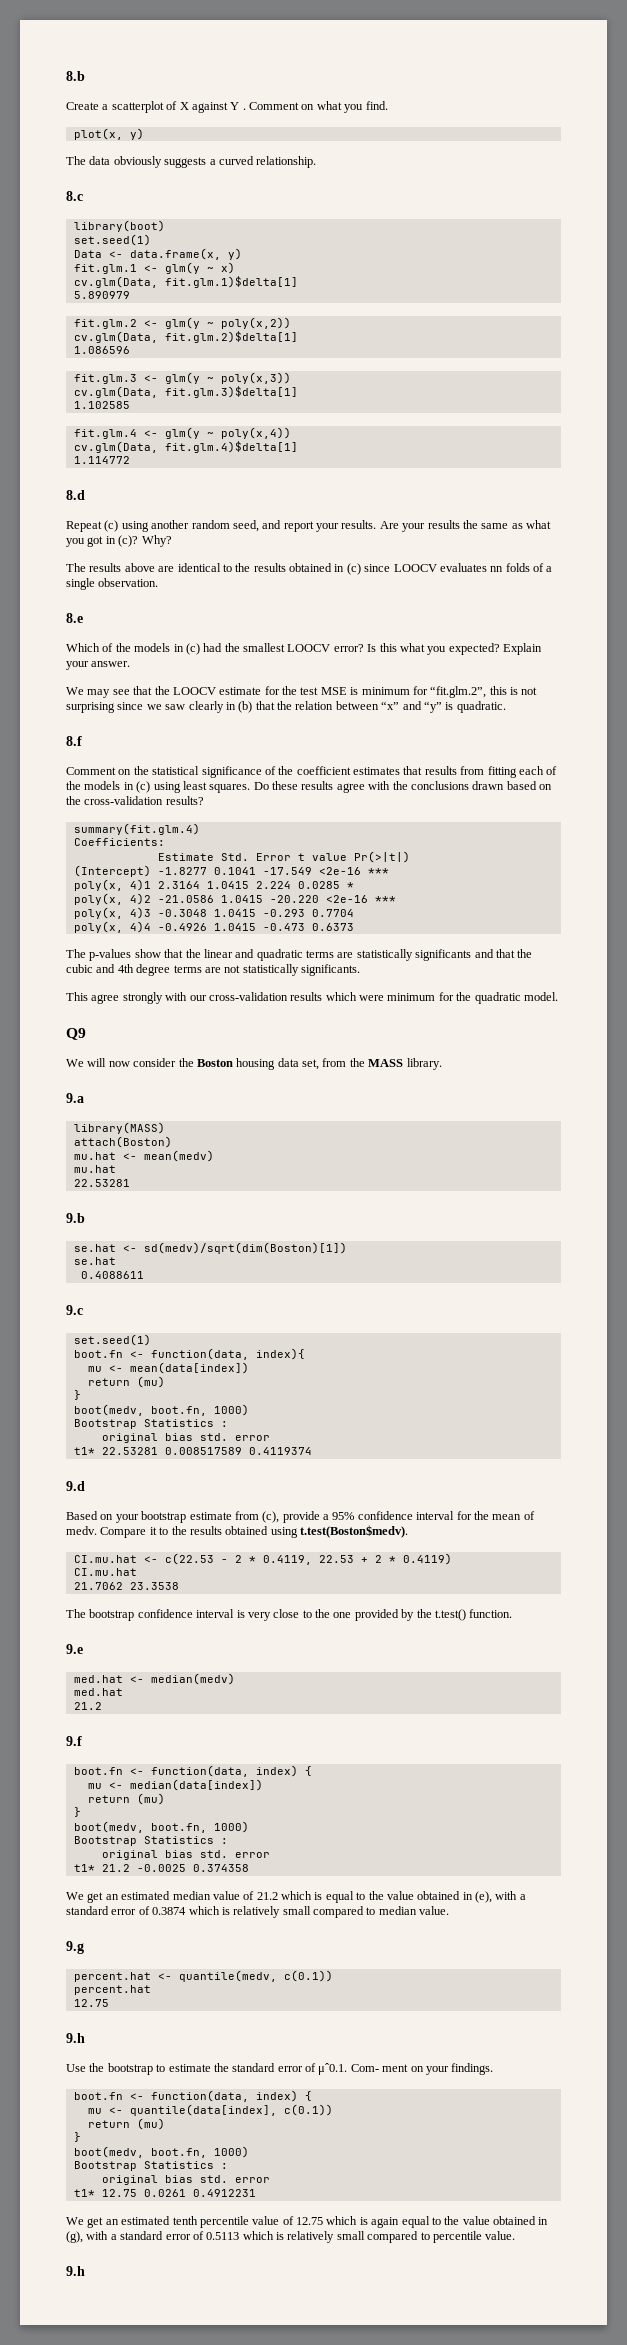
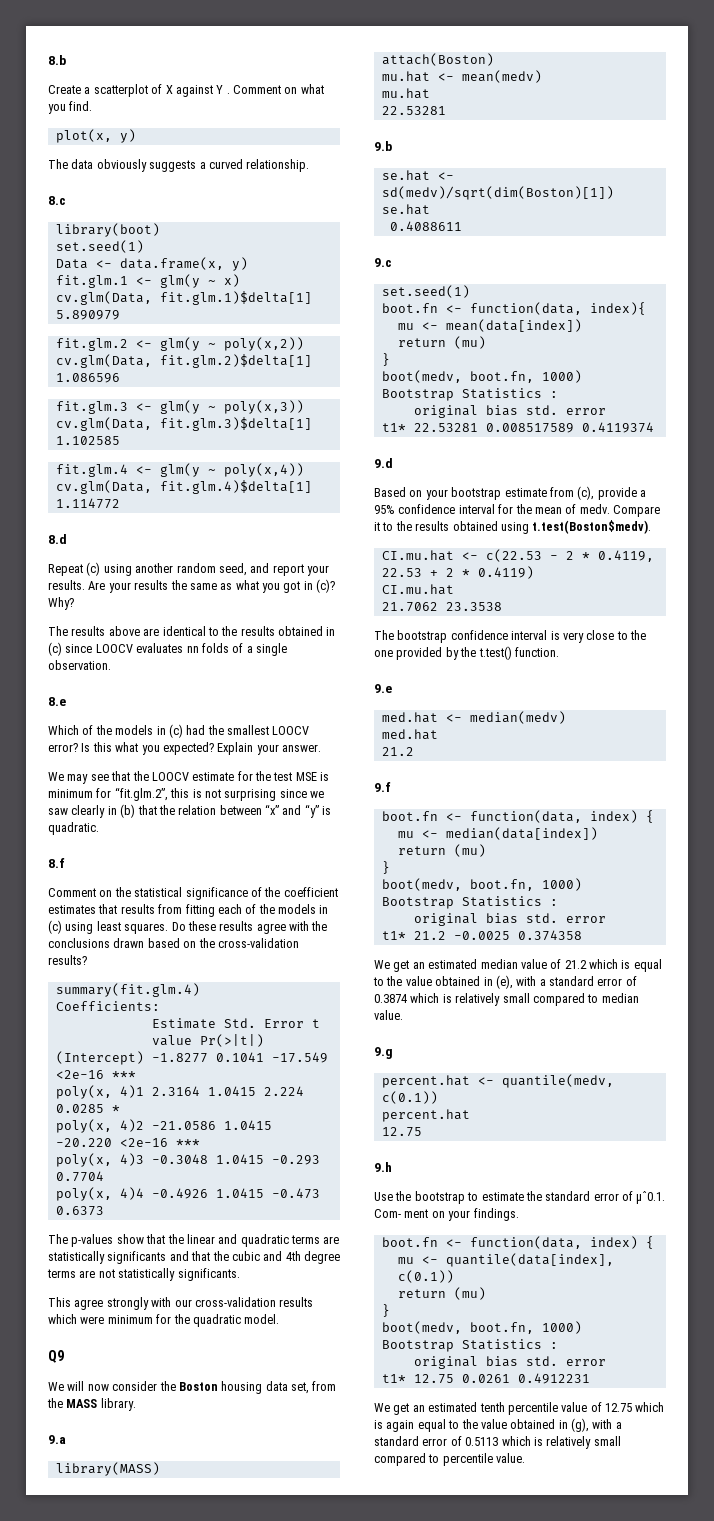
  We get an estimated tenth percentile value of 12.75 which is again equal to the value obtained in (g), with a standard error of 0.5113 which is relatively small compared to percentile value.
- 9.h

